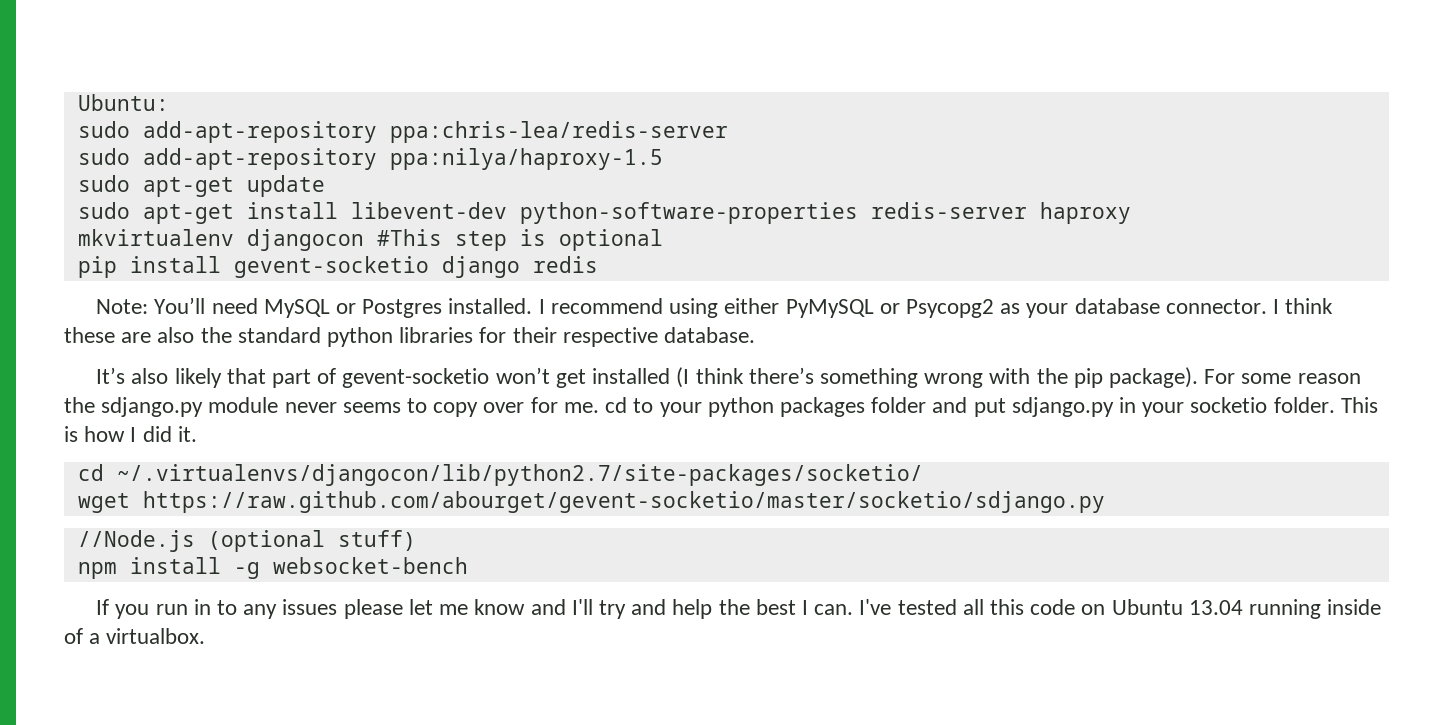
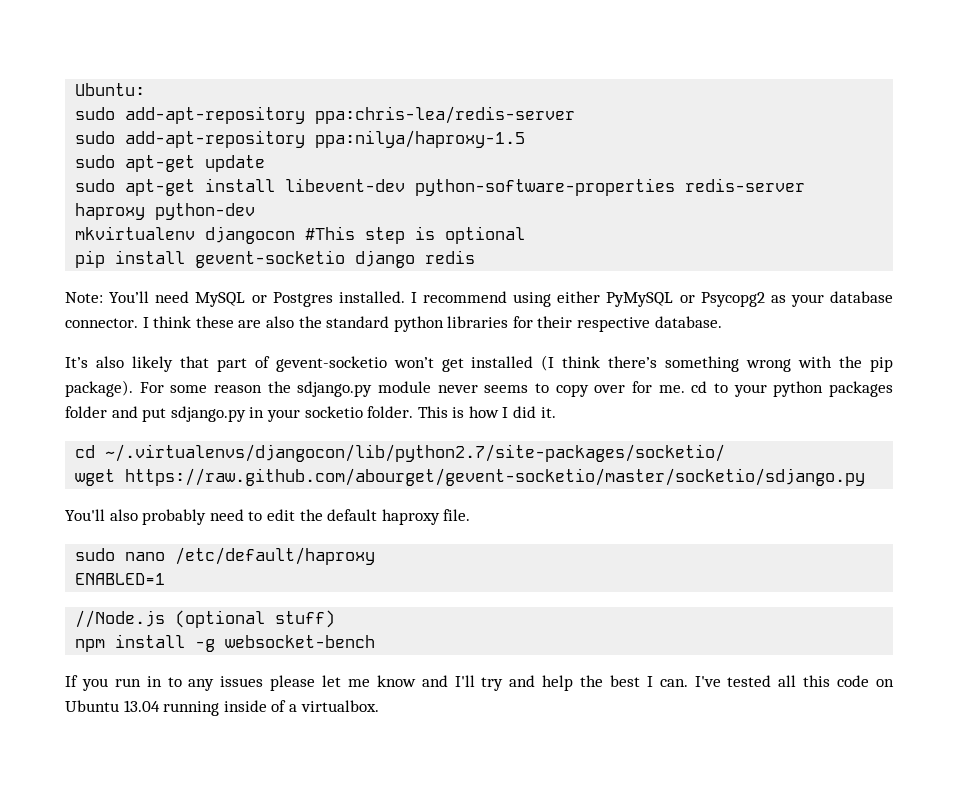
- sudo apt-get install libevent-dev python-software-properties redis-server haproxy
+ sudo apt-get install libevent-dev python-software-properties redis-server haproxy python-dev
+ You'll also probably need to edit the default haproxy file.
+ sudo nano /etc/default/haproxy
+ ENABLED=1

